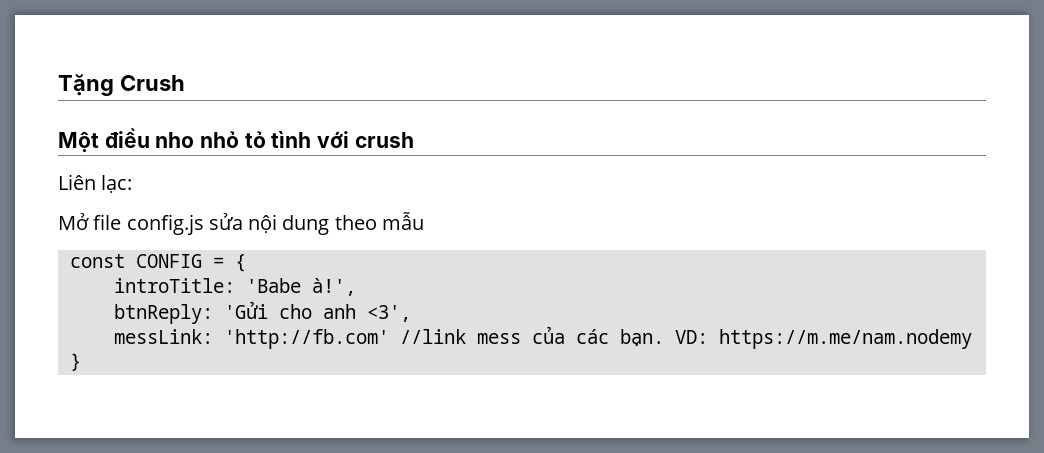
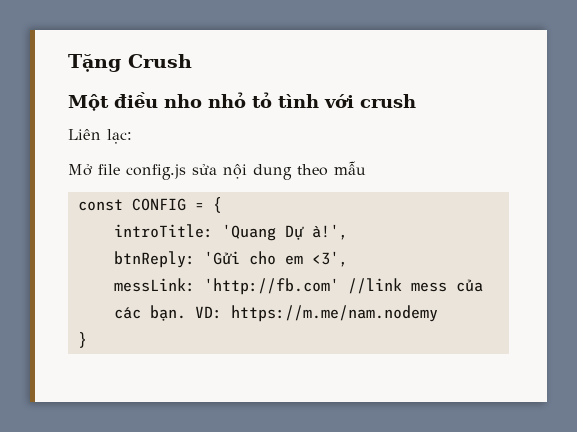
- introTitle: 'Babe à!',
+ introTitle: 'Quang Dự à!',
- btnReply: 'Gửi cho anh <3',
+ btnReply: 'Gửi cho em <3',

